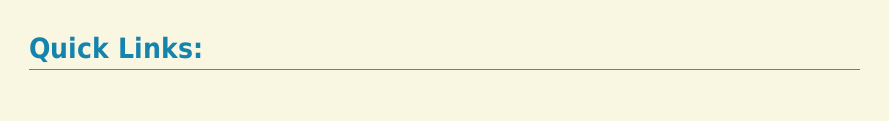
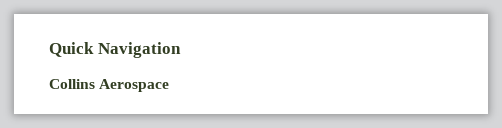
- Quick Links:
+ Quick Navigation
+ Collins Aerospace

